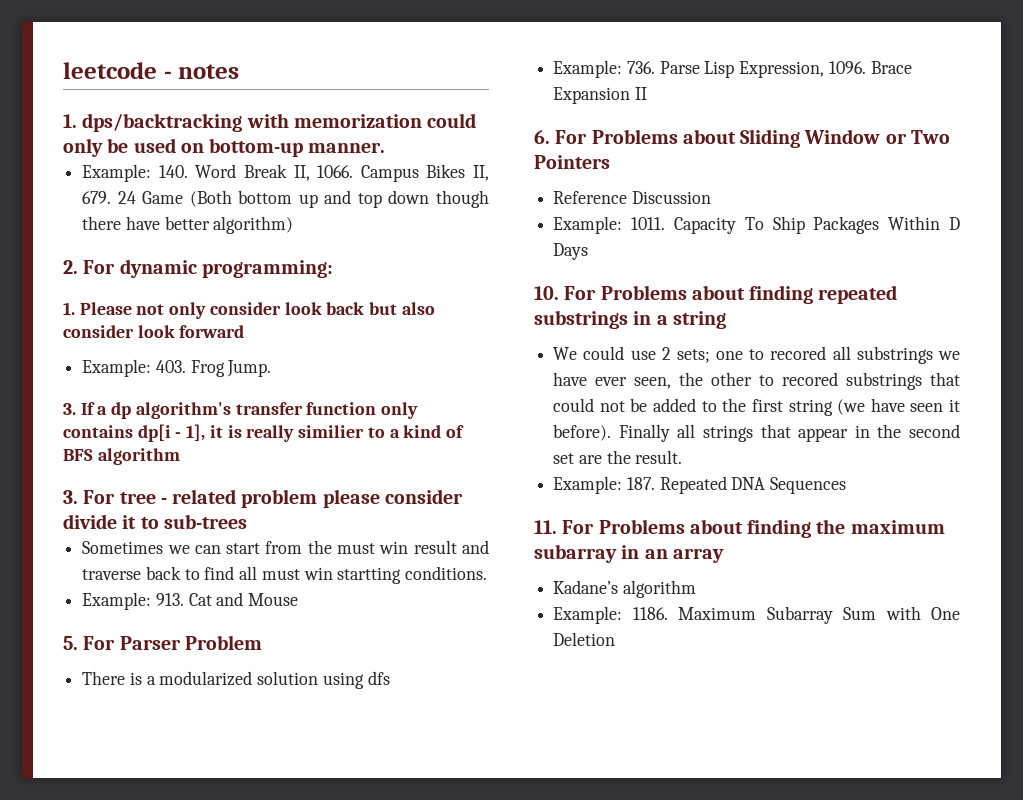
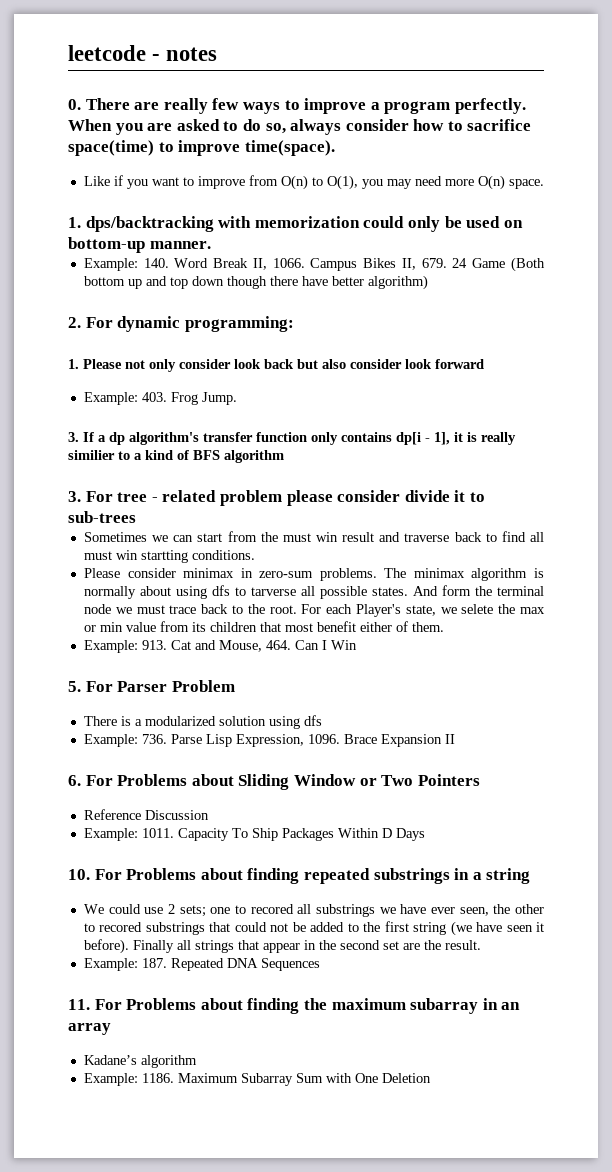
+ 0. There are really few ways to improve a program perfectly. When you are asked to do so, always consider how to sacrifice space(time) to improve time(space).
+ Like if you want to improve from O(n) to O(1), you may need more O(n) space.
+ Please consider minimax in zero-sum problems. The minimax algorithm is normally about using dfs to tarverse all possible states. And form the terminal node we must trace back to the root. For each Player's state, we selete the max or min value from its children that most benefit either of them.
- Example: 913. Cat and Mouse
+ Example: 913. Cat and Mouse, 464. Can I Win

